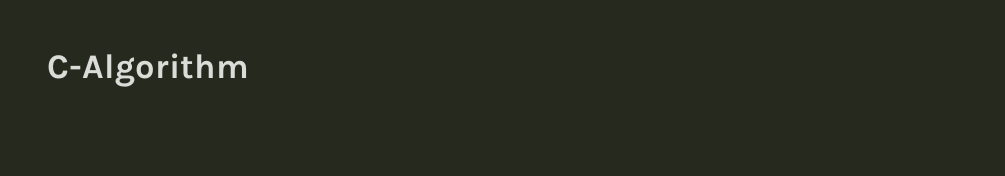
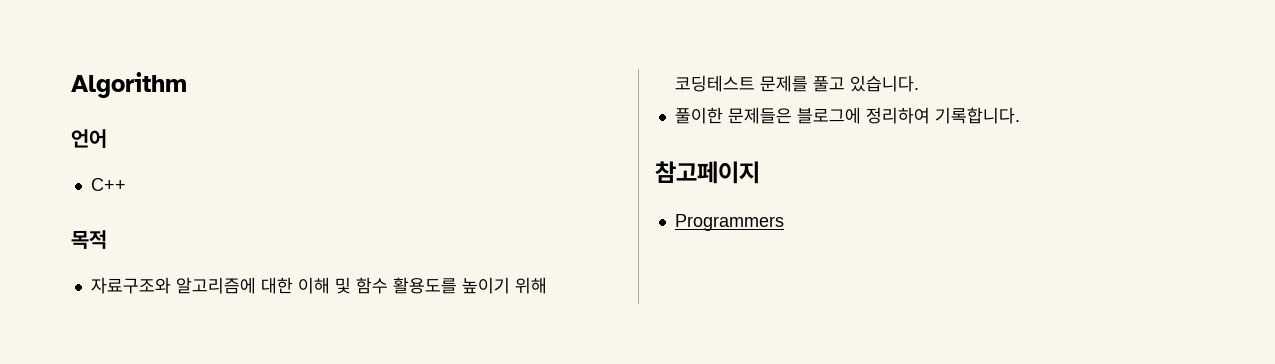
- C-Algorithm
+ Algorithm
+ 언어
+ C++
+ 목적
+ 자료구조와 알고리즘에 대한 이해 및 함수 활용도를 높이기 위해 코딩테스트 문제를 풀고 있습니다.
+ 풀이한 문제들은 블로그에 정리하여 기록합니다.
+ 참고페이지
+ Programmers

